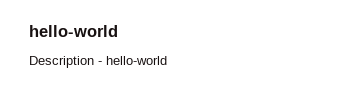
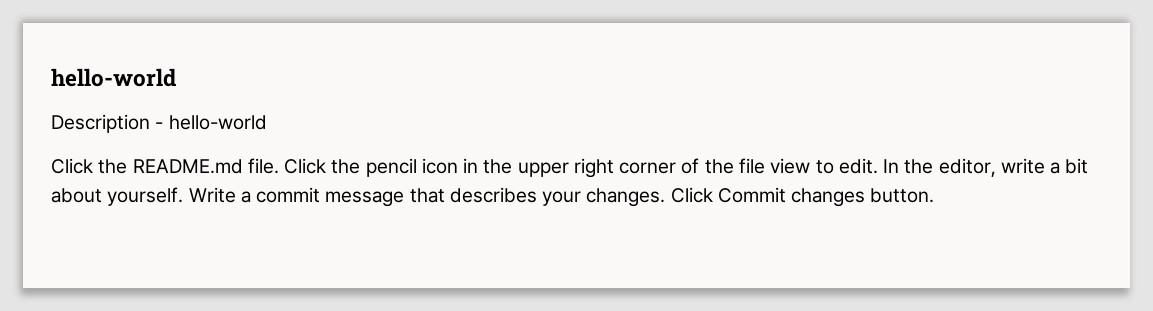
+ Click the README.md file. Click the pencil icon in the upper right corner of the file view to edit. In the editor, write a bit about yourself. Write a commit message that describes your changes. Click Commit changes button.

